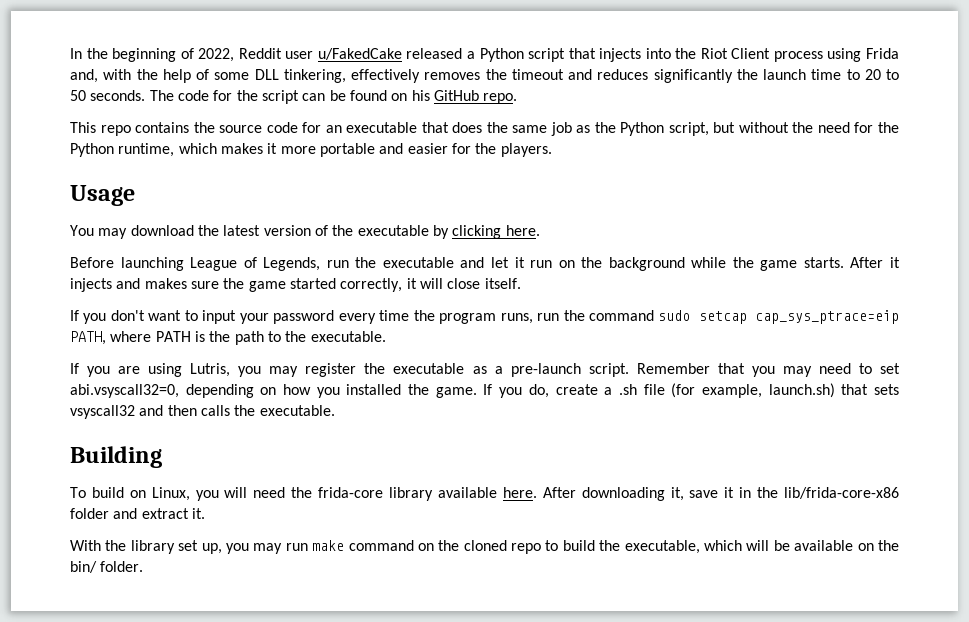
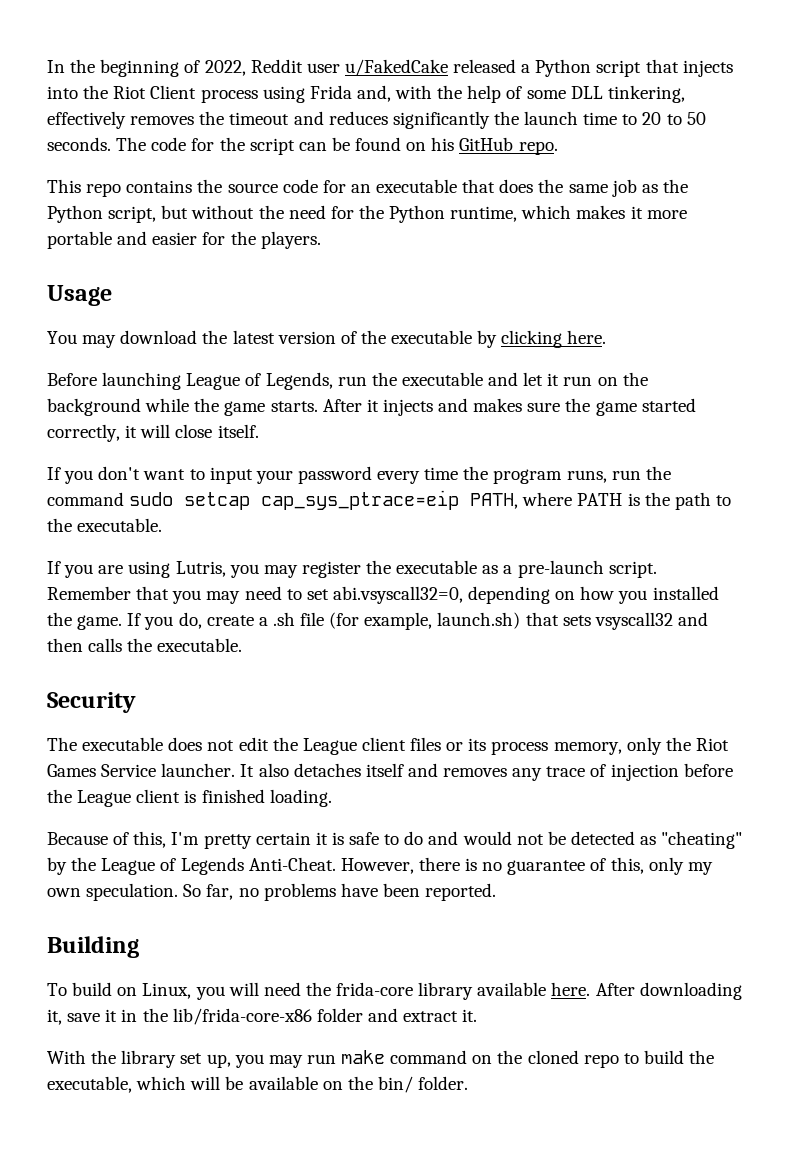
+ Security
+ The executable does not edit the League client files or its process memory, only the Riot Games Service launcher. It also detaches itself and removes any trace of injection before the League client is finished loading.
+ Because of this, I'm pretty certain it is safe to do and would not be detected as "cheating" by the League of Legends Anti-Cheat. However, there is no guarantee of this, only my own speculation. So far, no problems have been reported.

